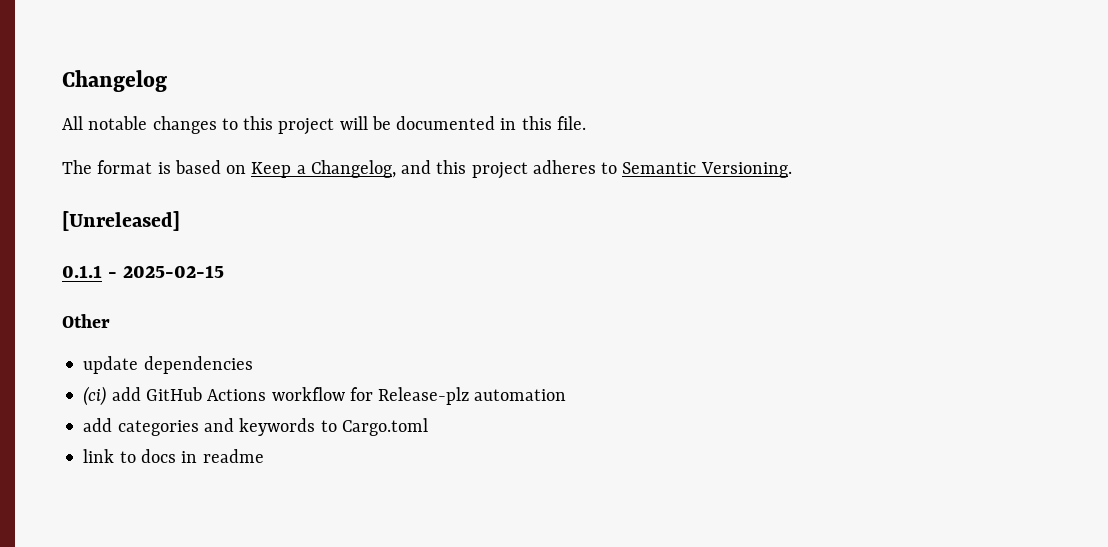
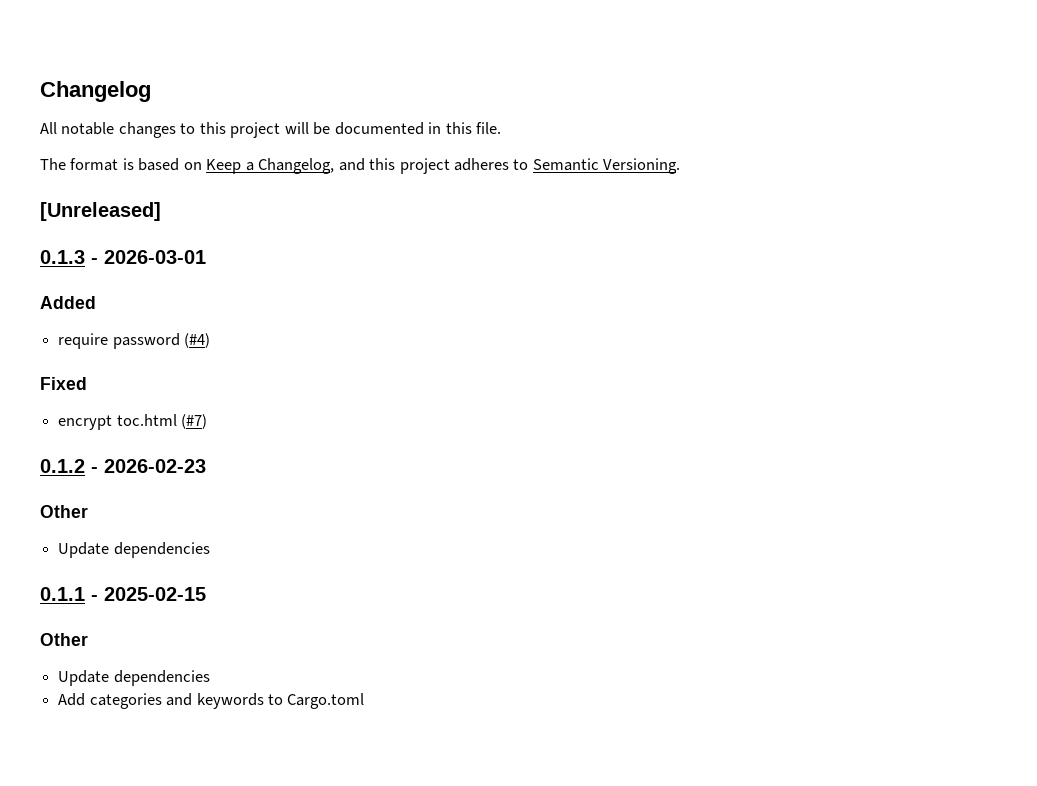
+ 0.1.3 - 2026-03-01
+ Added
+ require password (#4)
+ Fixed
+ encrypt toc.html (#7)
+ 0.1.2 - 2026-02-23
+ Other
+ Update dependencies
  0.1.1 - 2025-02-15
  Other
- update dependencies
- (ci) add GitHub Actions workflow for Release-plz automation
- add categories and keywords to Cargo.toml
+ Update dependencies
+ Add categories and keywords to Cargo.toml
- link to docs in readme

